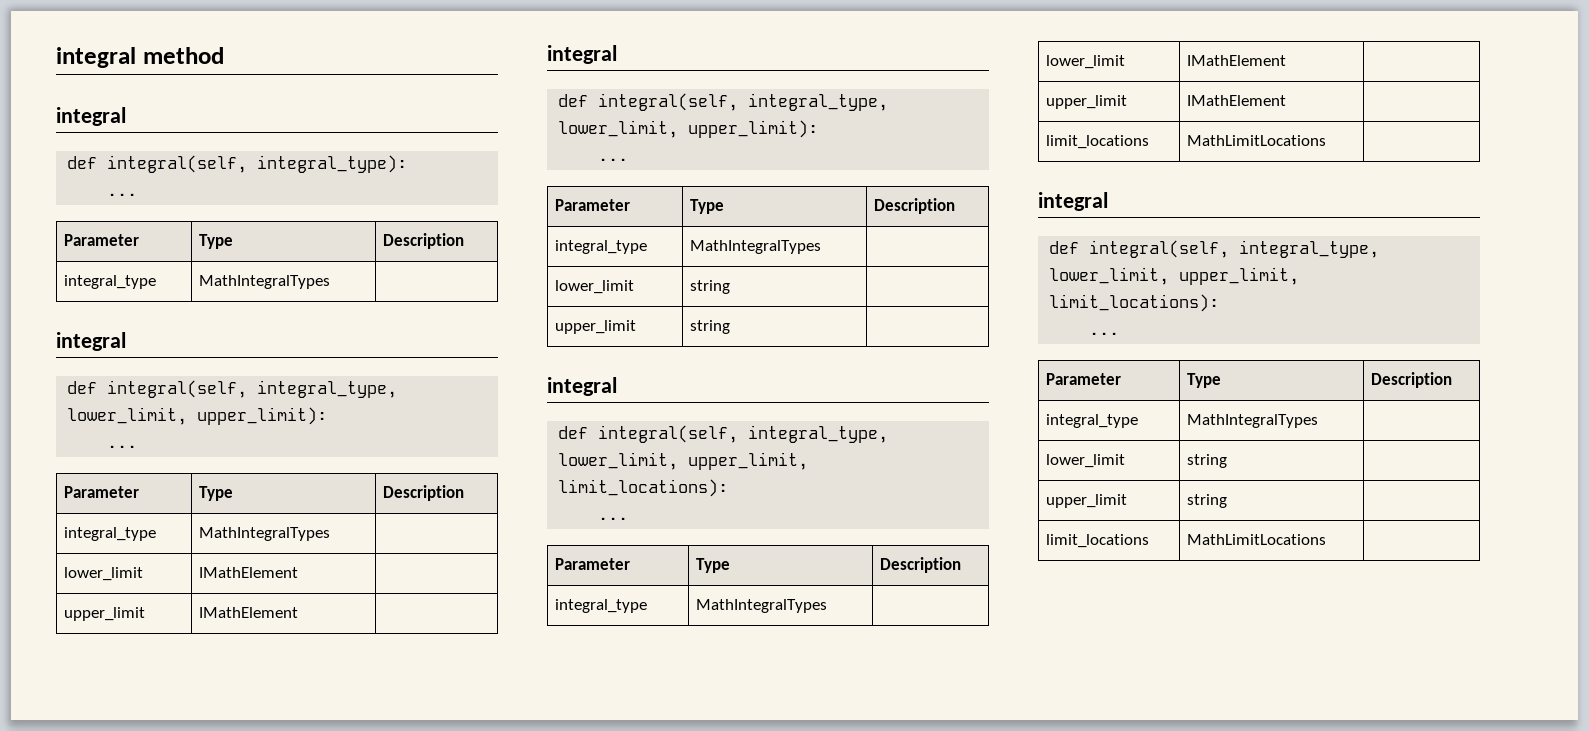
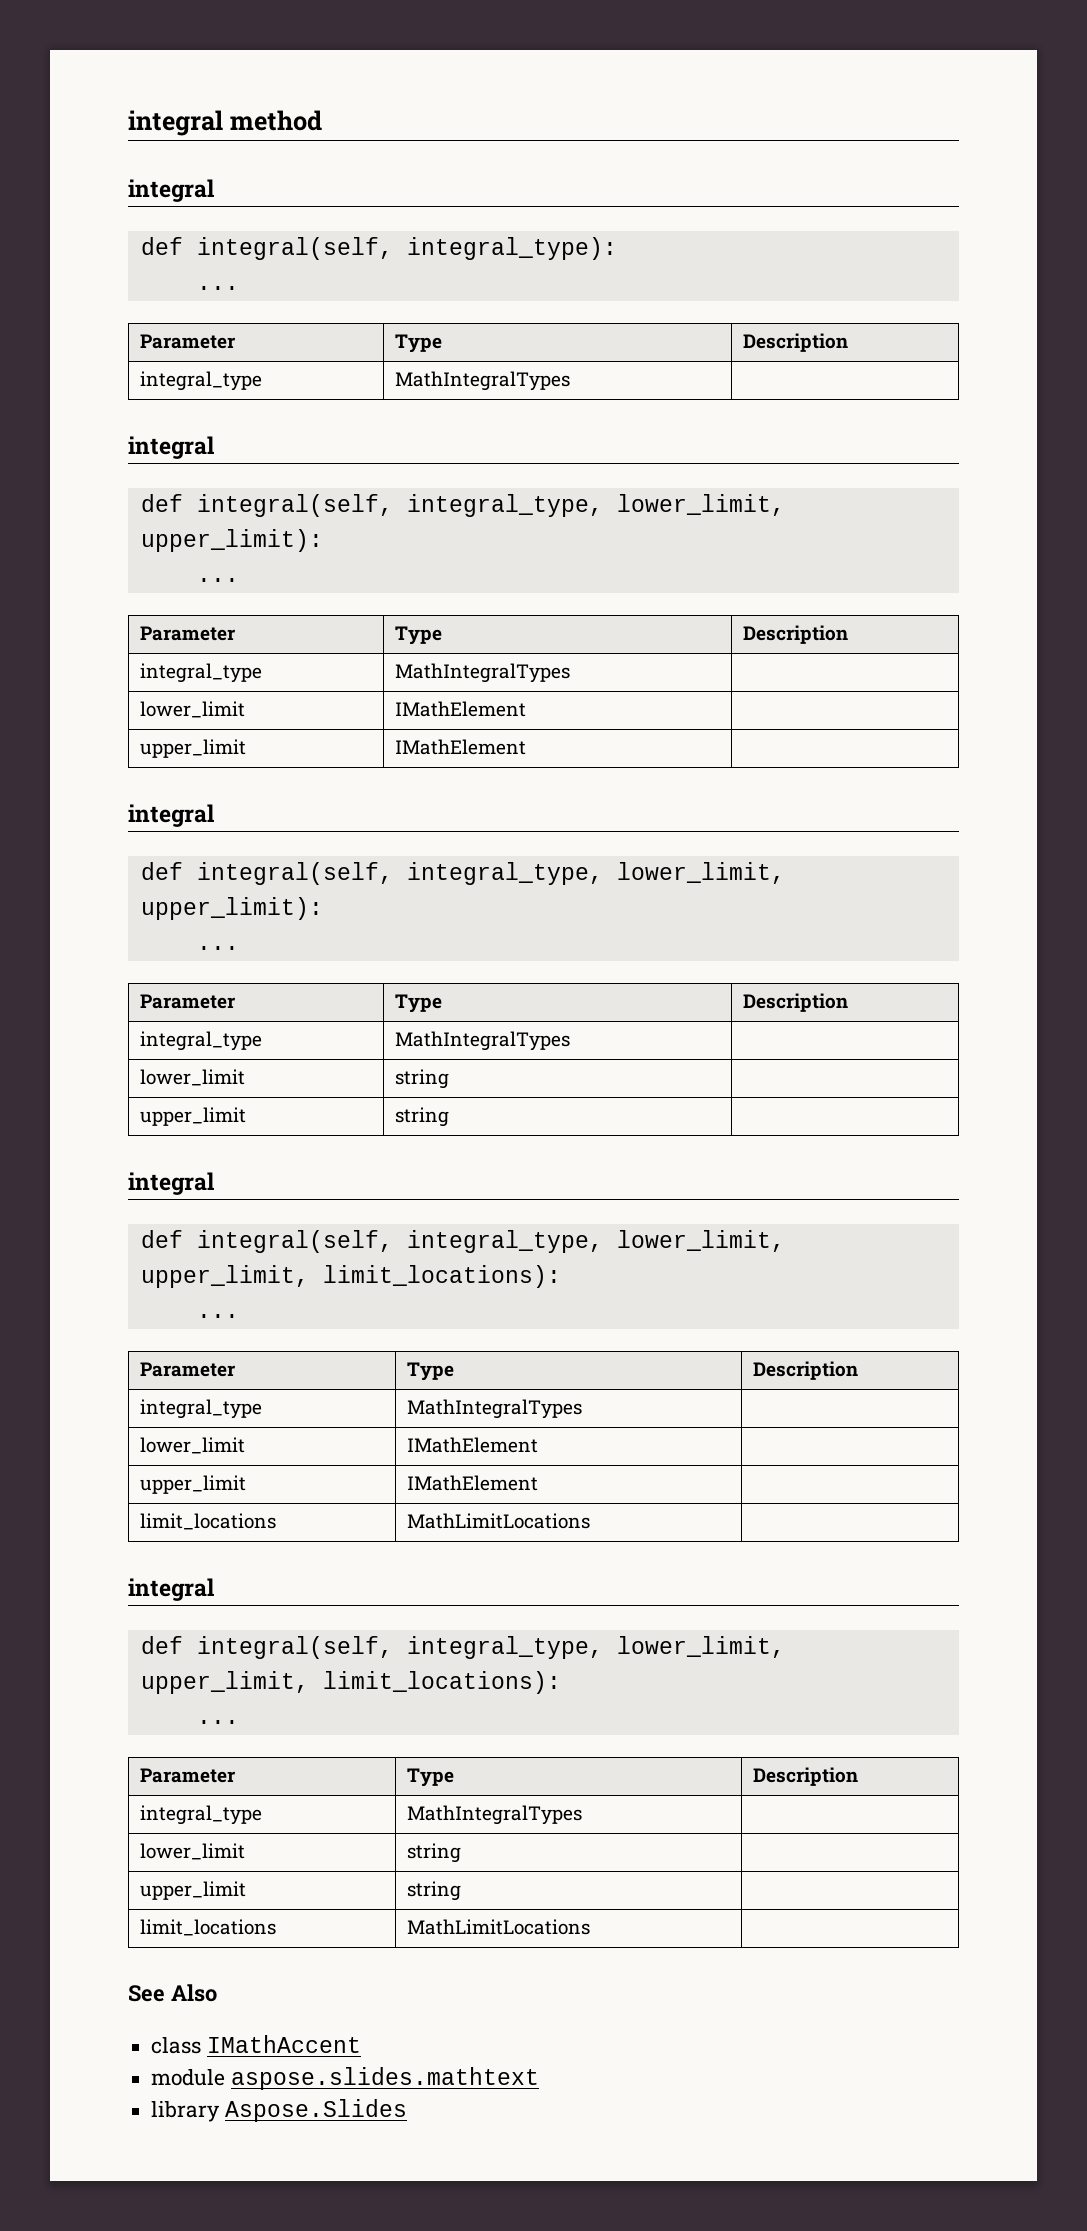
+ See Also
+ class IMathAccent
+ module aspose.slides.mathtext
+ library Aspose.Slides

